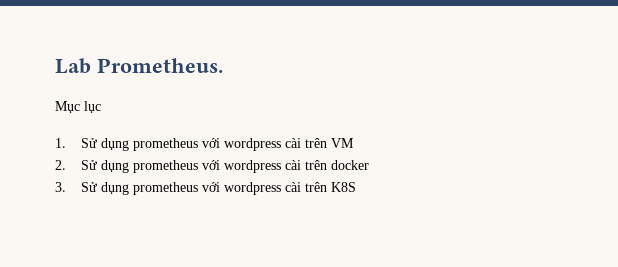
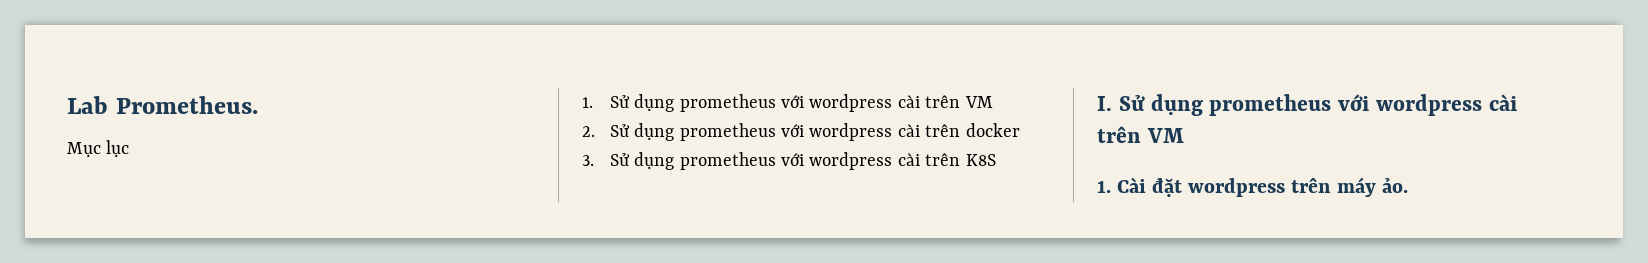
  3. Sử dụng prometheus với wordpress cài trên K8S
+ I. Sử dụng prometheus với wordpress cài trên VM
+ 1. Cài đặt wordpress trên máy ảo.

